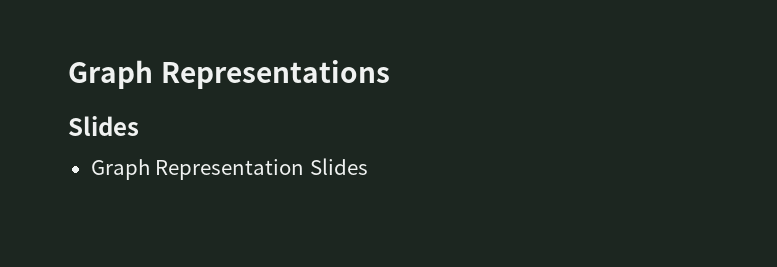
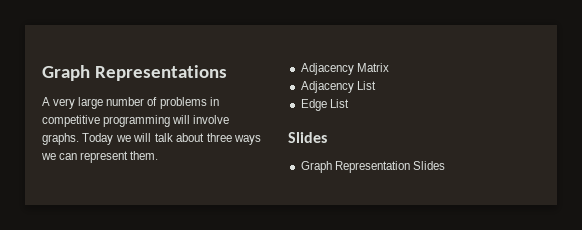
+ A very large number of problems in competitive programming will involve graphs. Today we will talk about three ways we can represent them.
+ Adjacency Matrix
+ Adjacency List
+ Edge List

